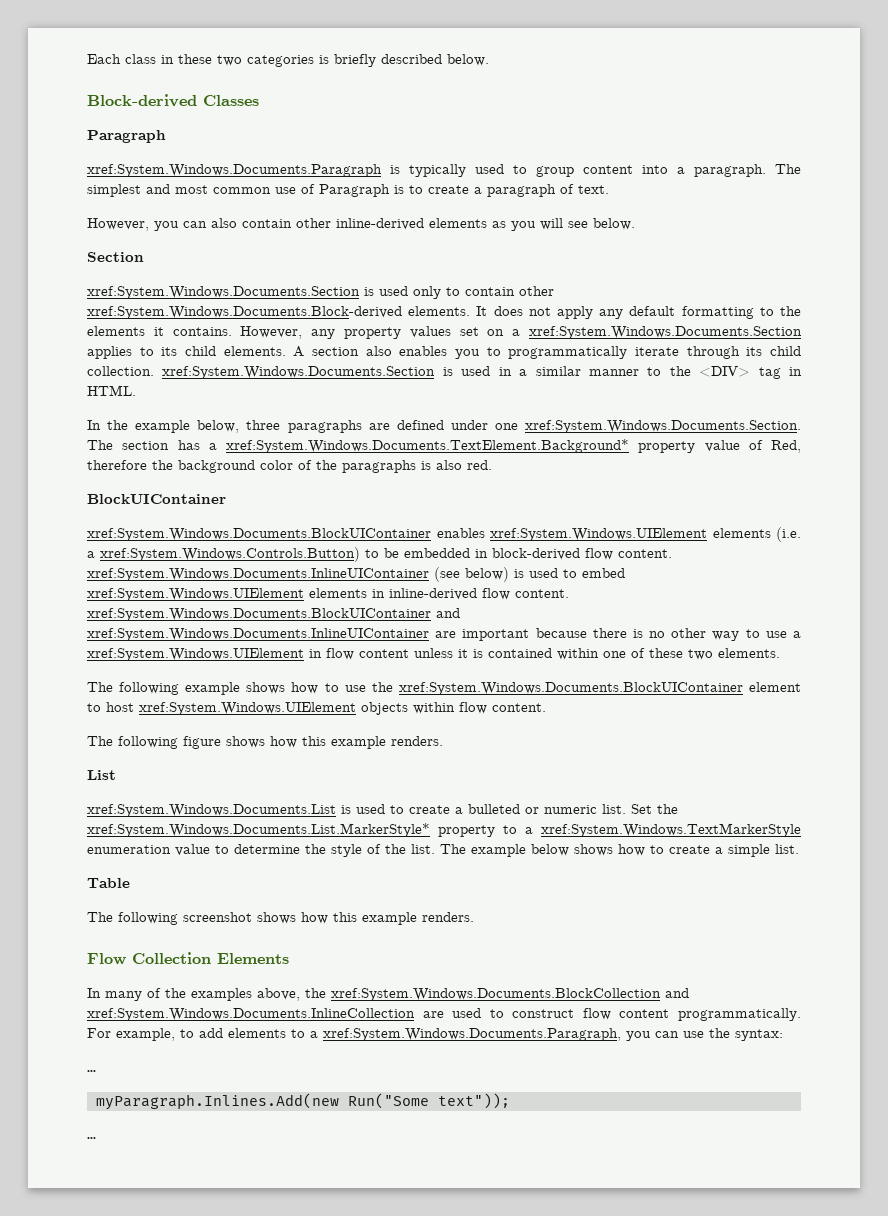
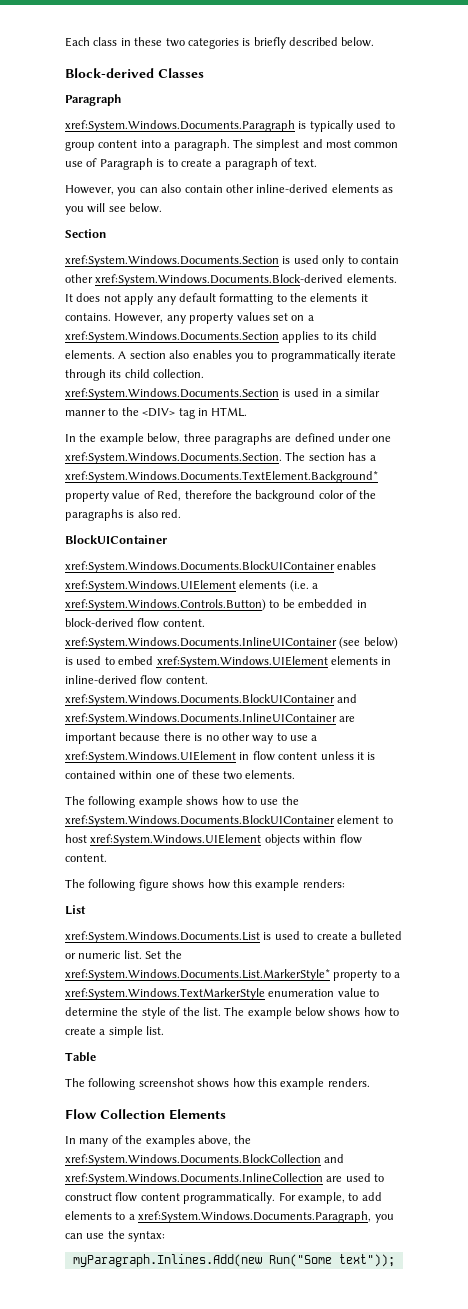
- The following figure shows how this example renders.
+ The following figure shows how this example renders:
  For example, to add elements to a xref:System.Windows.Documents.Paragraph, you can use the syntax:
- …
  myParagraph.Inlines.Add(new Run("Some text"));
- …

